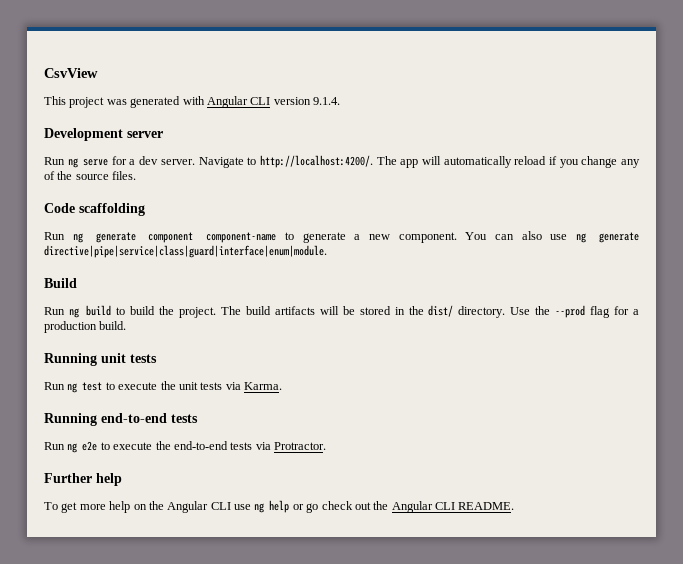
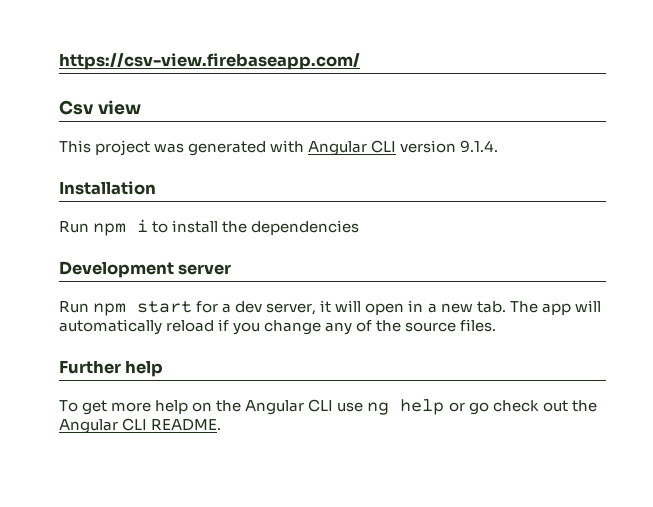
- CsvView
+ https://csv-view.firebaseapp.com/
+ Csv view
+ Installation
+ Run npm i to install the dependencies
- Run ng serve for a dev server. Navigate to http://localhost:4200/. The app will automatically reload if you change any of the source files.
+ Run npm start for a dev server, it will open in a new tab. The app will automatically reload if you change any of the source files.
- Code scaffolding
- Run ng generate component component-name to generate a new component. You can also use ng generate directive|pipe|service|class|guard|interface|enum|module.
- Build
- Run ng build to build the project. The build artifacts will be stored in the dist/ directory. Use the --prod flag for a production build.
- Running unit tests
- Run ng test to execute the unit tests via Karma.
- Running end-to-end tests
- Run ng e2e to execute the end-to-end tests via Protractor.

